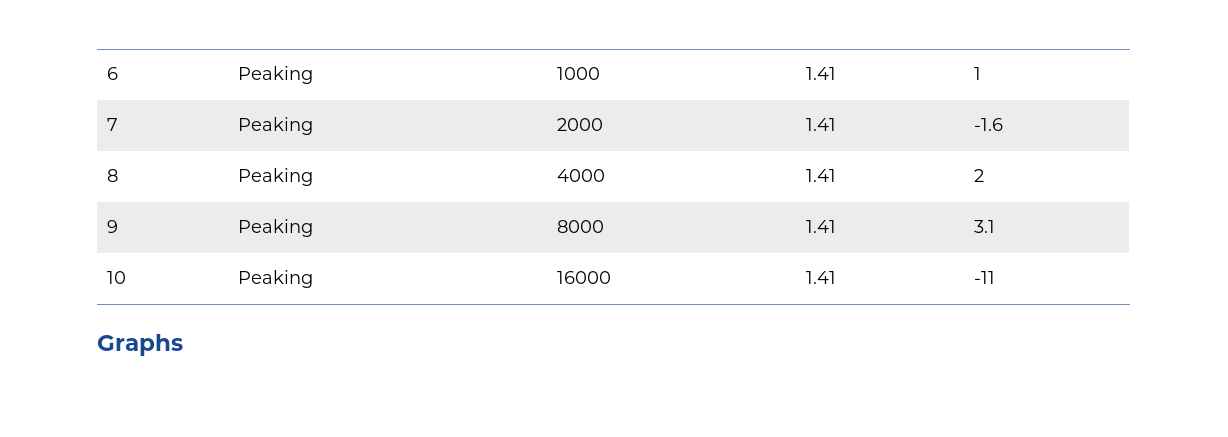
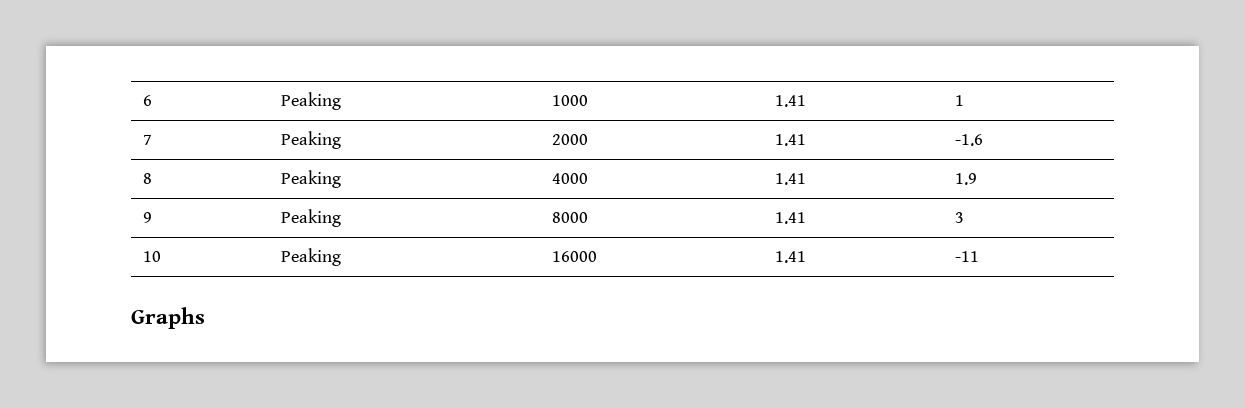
- 8 | Peaking | 4000 | 1.41 | 2
+ 8 | Peaking | 4000 | 1.41 | 1.9
- 9 | Peaking | 8000 | 1.41 | 3.1
+ 9 | Peaking | 8000 | 1.41 | 3

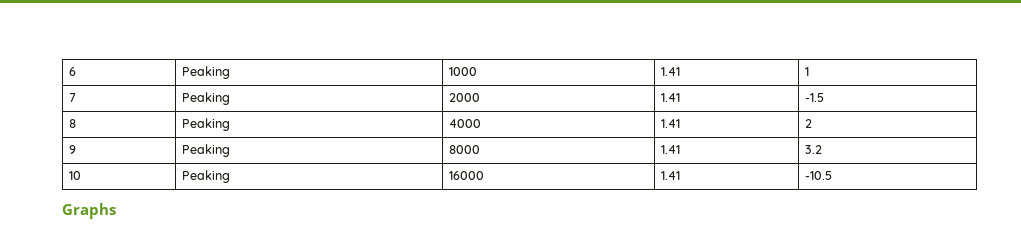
- 7 | Peaking | 2000 | 1.41 | -1.6
+ 7 | Peaking | 2000 | 1.41 | -1.5
- 8 | Peaking | 4000 | 1.41 | 1.9
+ 8 | Peaking | 4000 | 1.41 | 2
- 9 | Peaking | 8000 | 1.41 | 3
+ 9 | Peaking | 8000 | 1.41 | 3.2
- 10 | Peaking | 16000 | 1.41 | -11
+ 10 | Peaking | 16000 | 1.41 | -10.5

